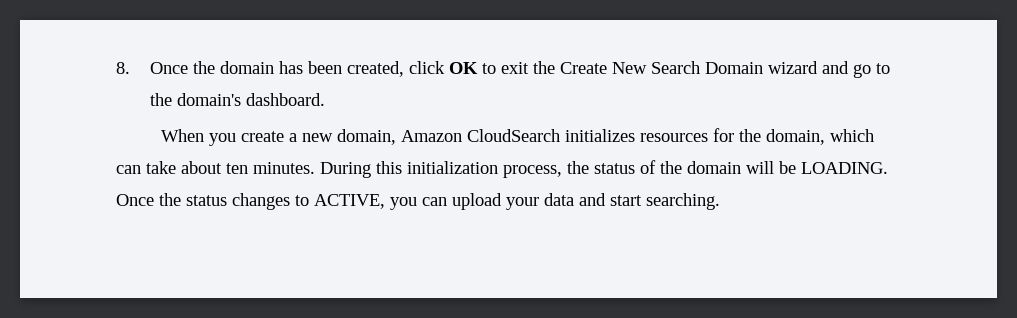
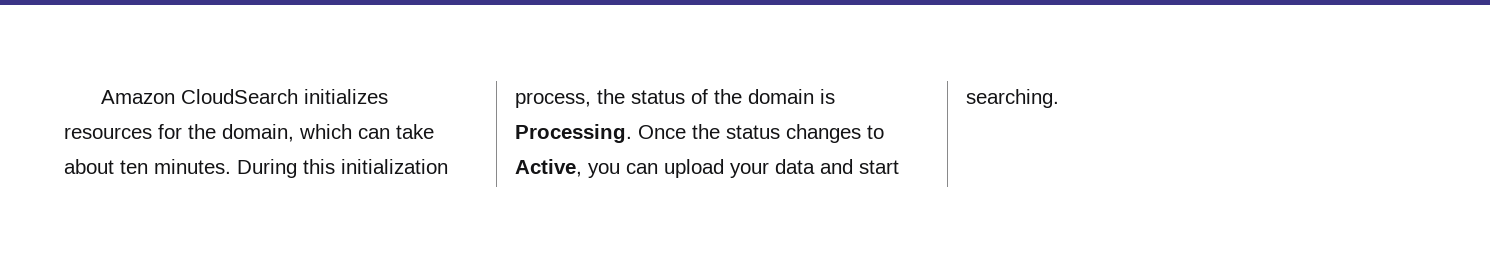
- 8. Once the domain has been created, click OK to exit the Create New Search Domain wizard and go to the domain's dashboard.
- When you create a new domain, Amazon CloudSearch initializes resources for the domain, which can take about ten minutes.
+ Amazon CloudSearch initializes resources for the domain, which can take about ten minutes.
- During this initialization process, the status of the domain will be LOADING.
+ During this initialization process, the status of the domain is Processing.
- Once the status changes to ACTIVE, you can upload your data and start searching.
+ Once the status changes to Active, you can upload your data and start searching.

